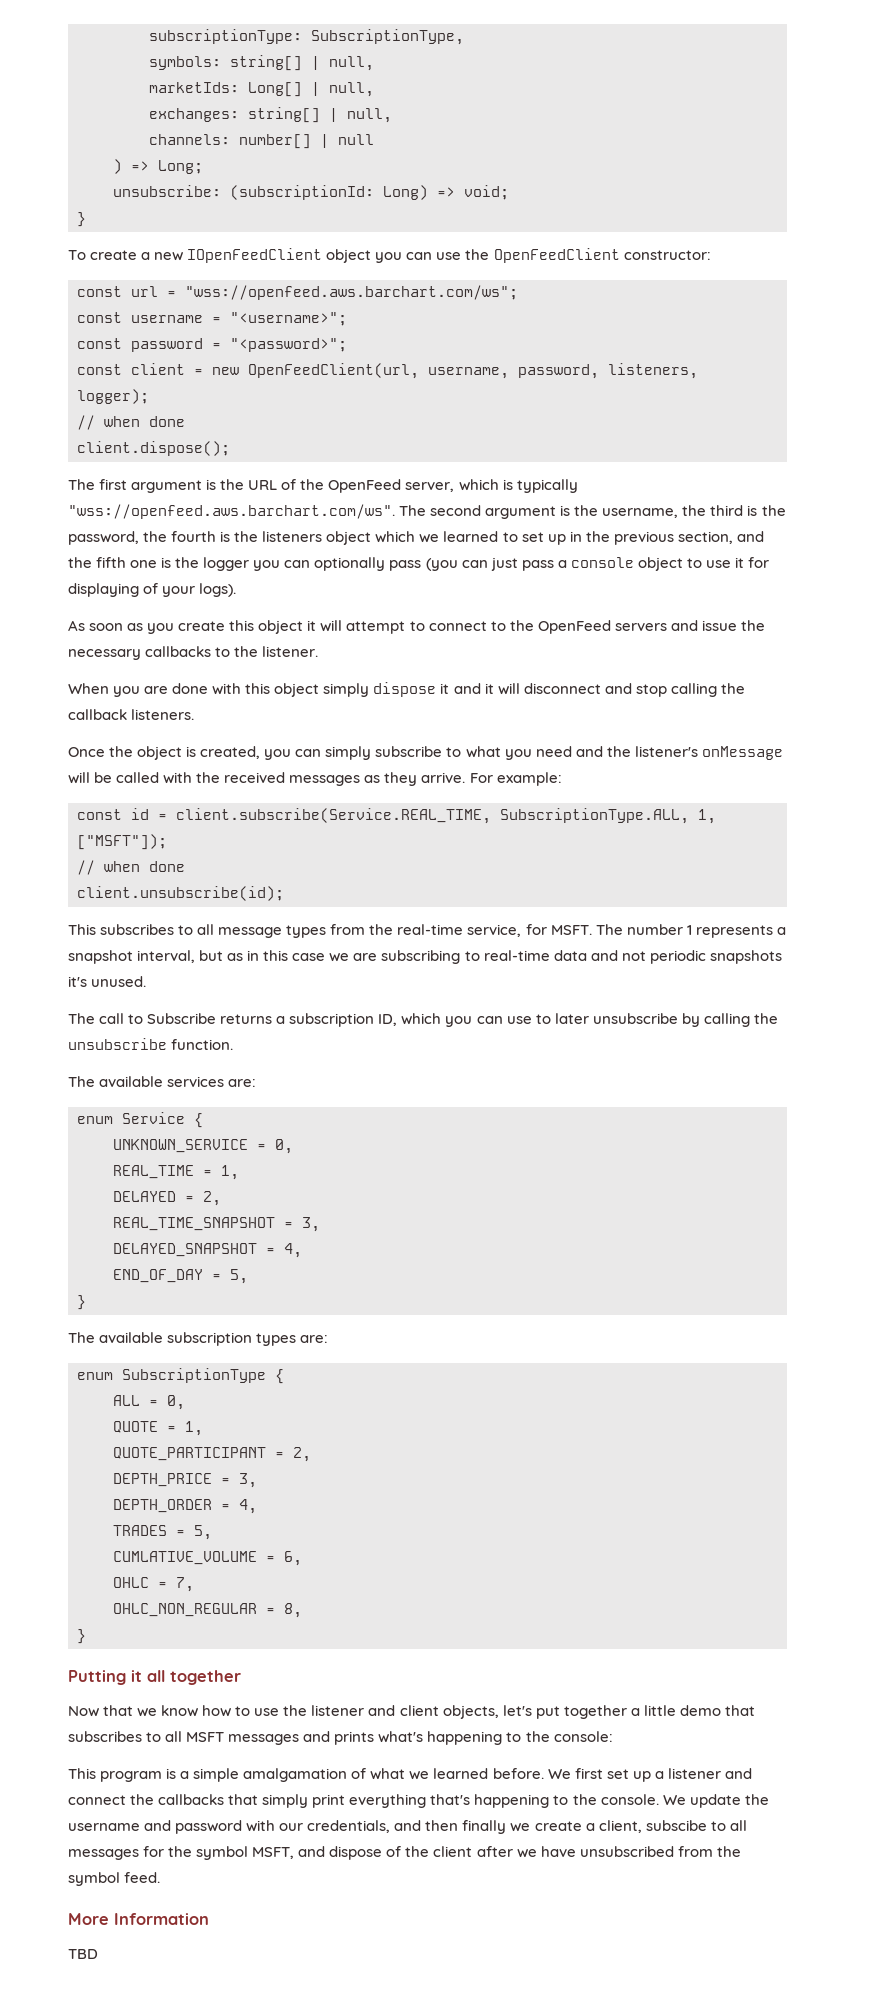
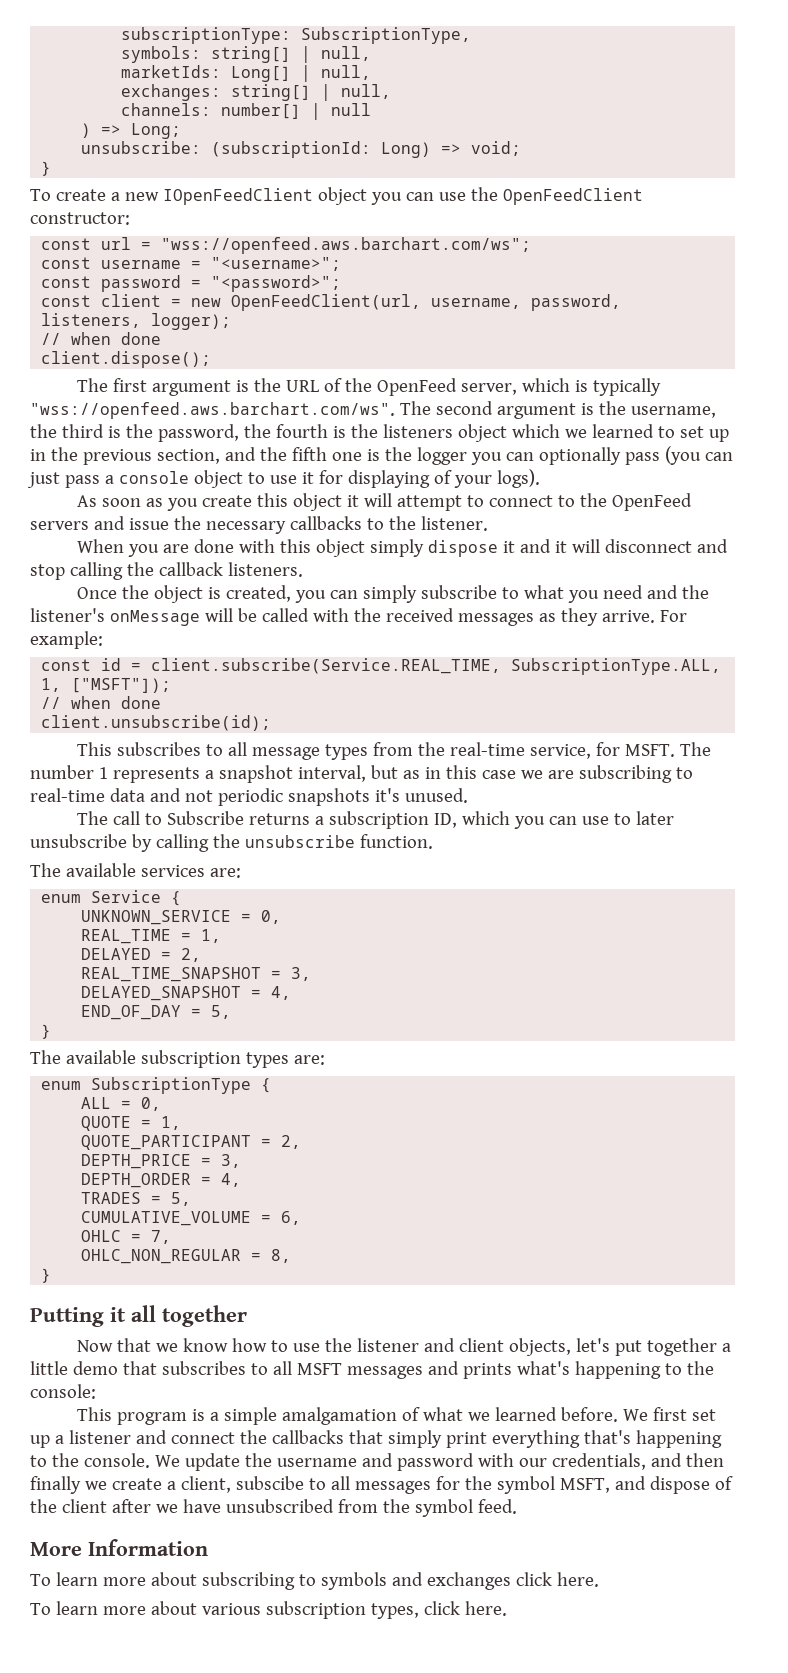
- CUMLATIVE_VOLUME = 6,
+ CUMULATIVE_VOLUME = 6,
- TBD
+ To learn more about subscribing to symbols and exchanges click here.
+ To learn more about various subscription types, click here.

